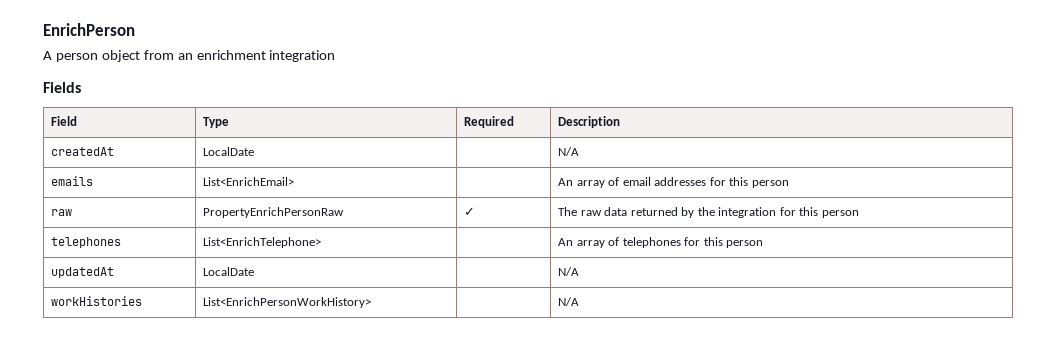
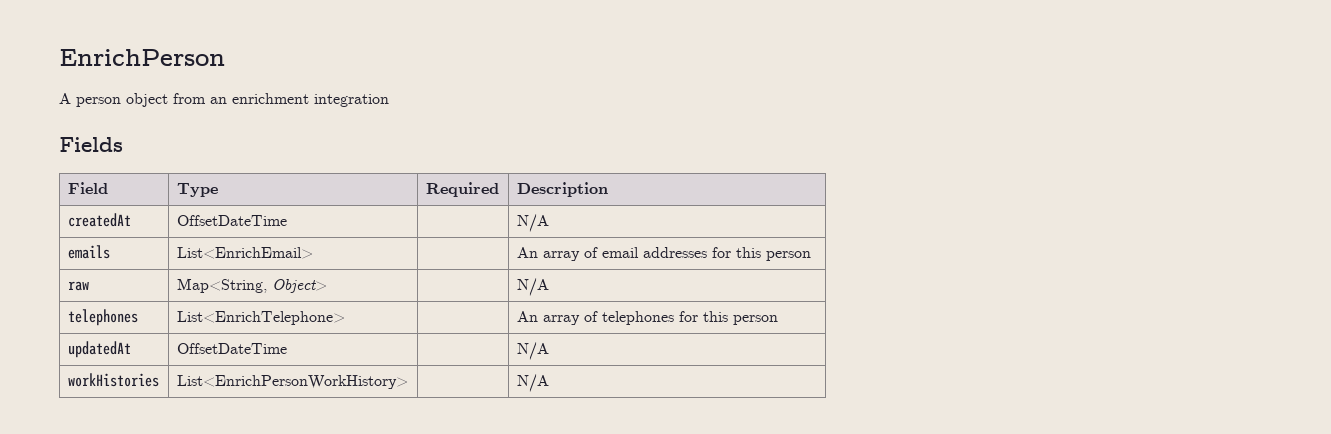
- createdAt | LocalDate | | N/A
+ createdAt | OffsetDateTime | | N/A
- raw | PropertyEnrichPersonRaw | ✓ | The raw data returned by the integration for this person
+ raw | Map<String, Object> | | N/A
- updatedAt | LocalDate | | N/A
+ updatedAt | OffsetDateTime | | N/A

